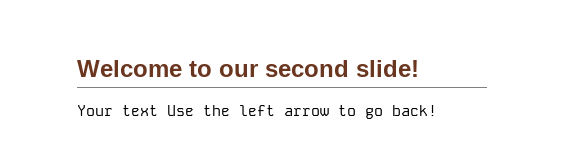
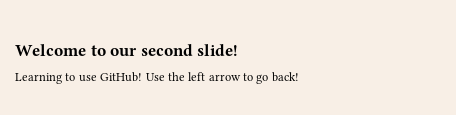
- Your text Use the left arrow to go back!
+ Learning to use GitHub! Use the left arrow to go back!

